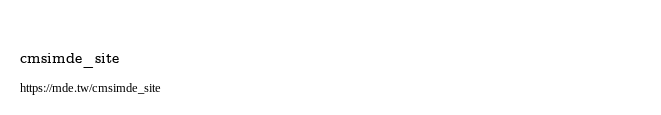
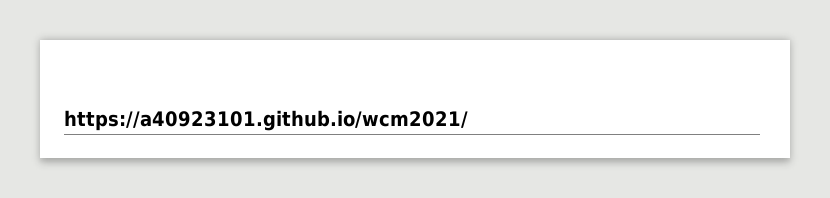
- cmsimde_site
- https://mde.tw/cmsimde_site
+ https://a40923101.github.io/wcm2021/

